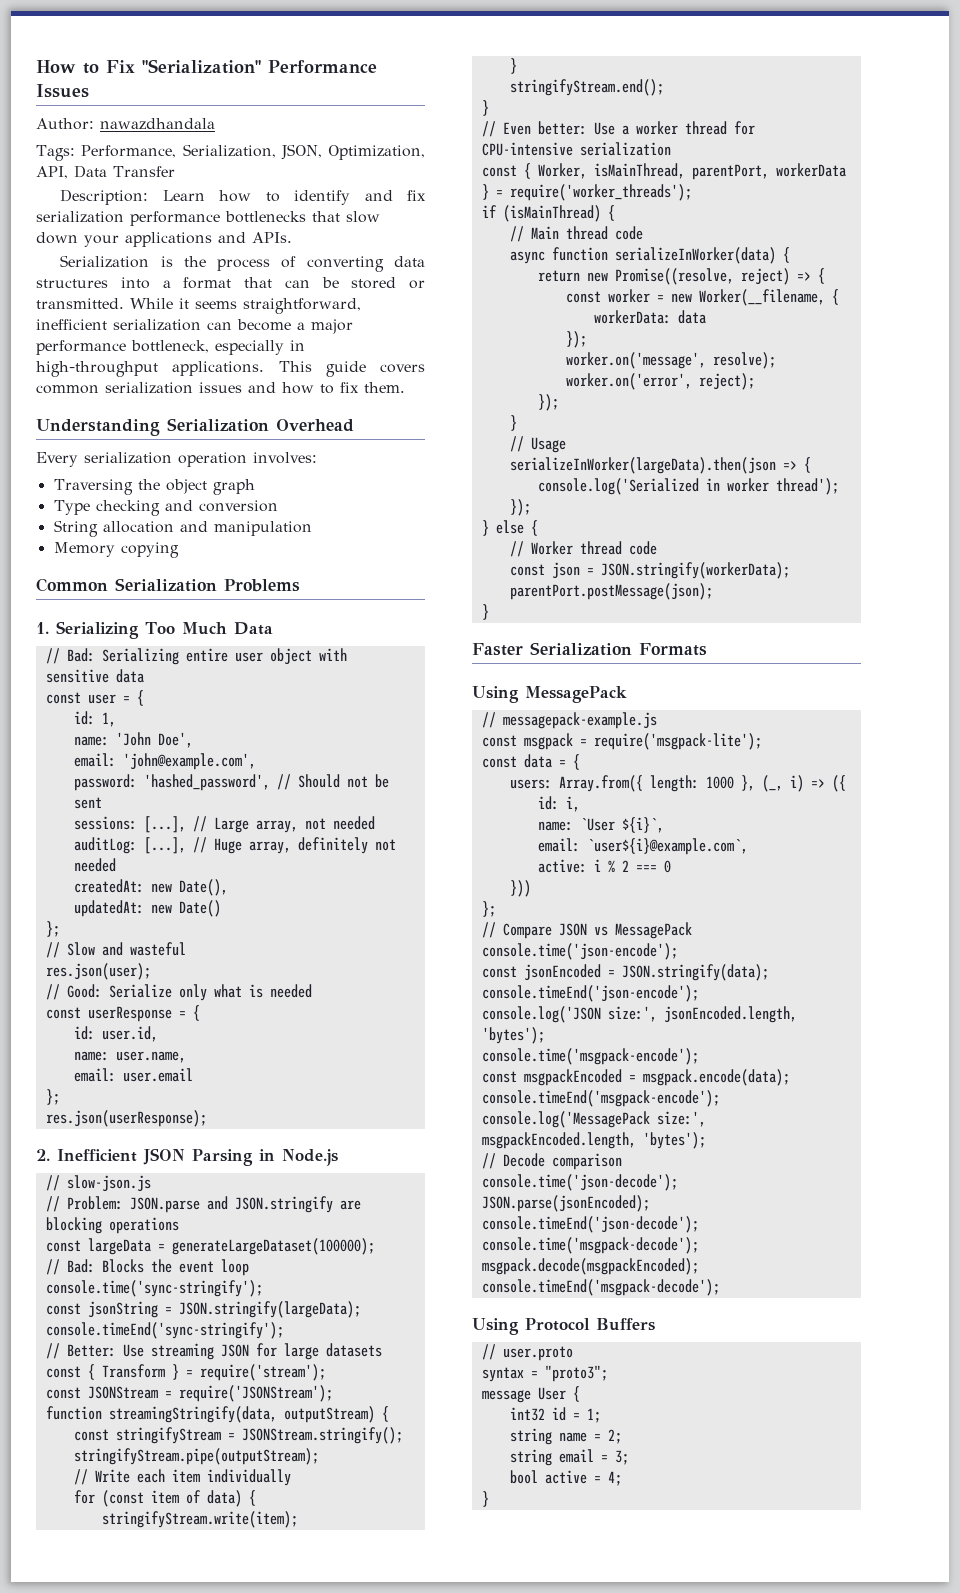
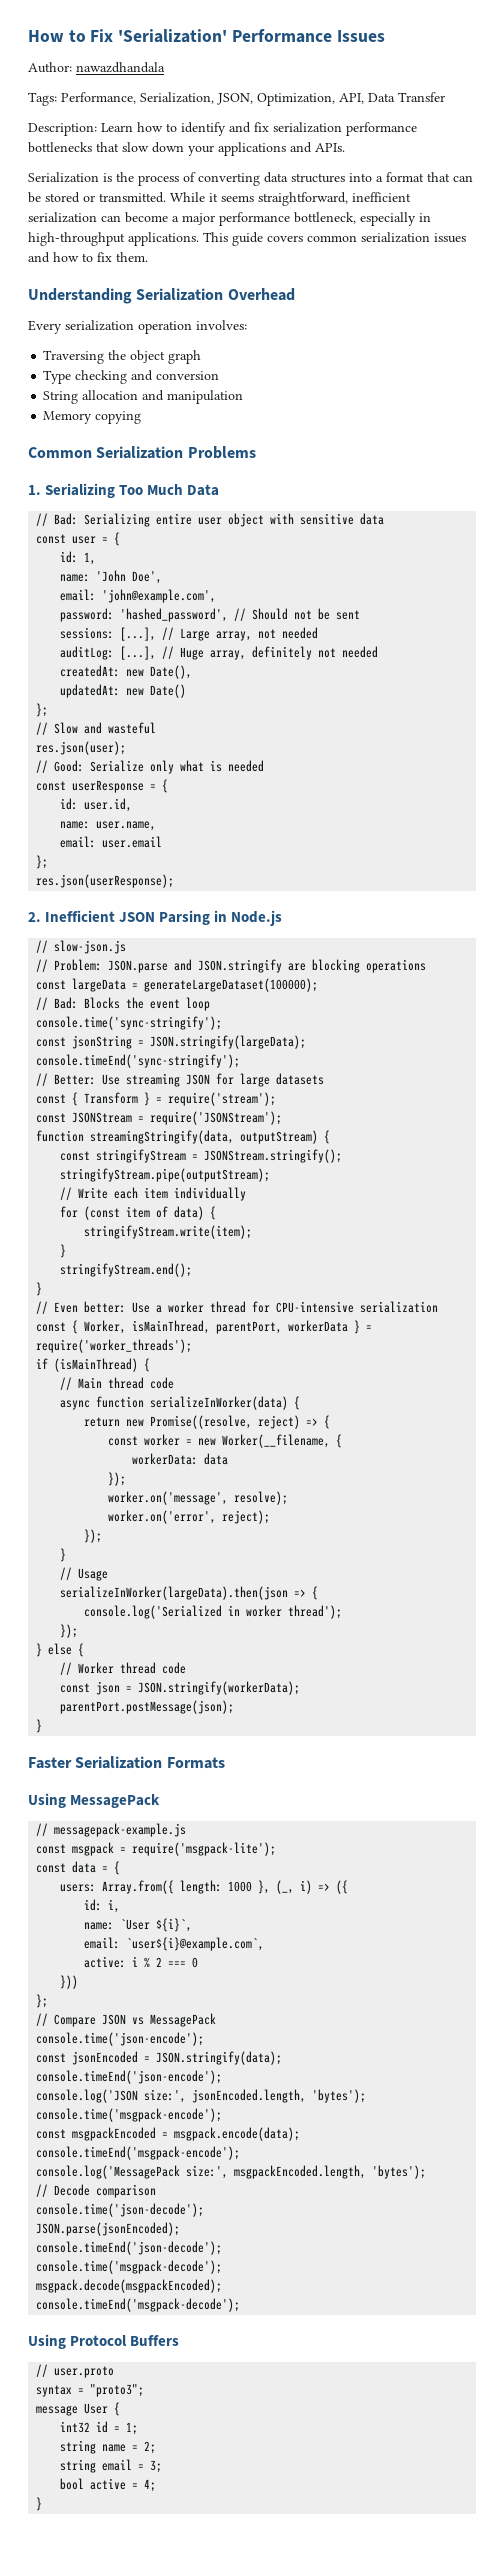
- How to Fix "Serialization" Performance Issues
+ How to Fix 'Serialization' Performance Issues

